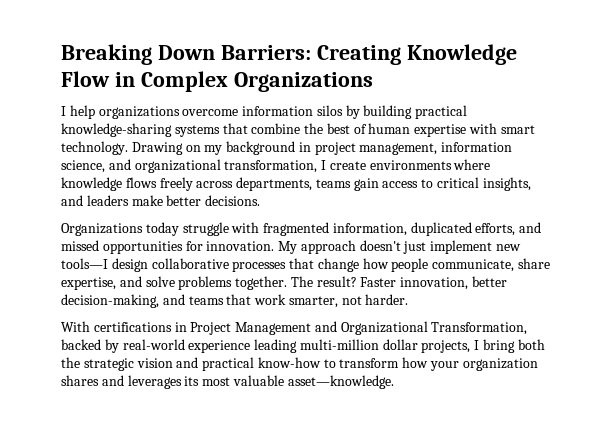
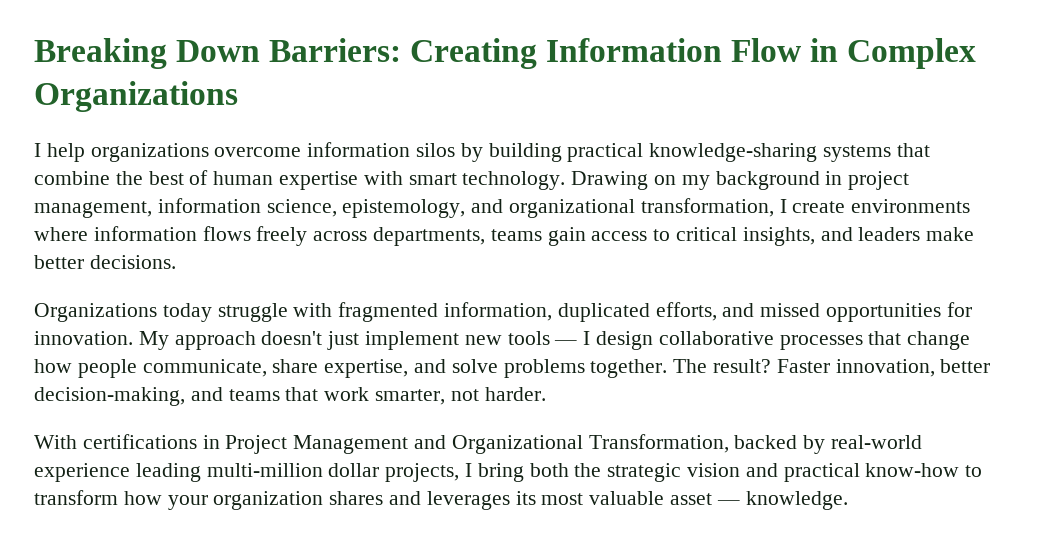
- Breaking Down Barriers: Creating Knowledge Flow in Complex Organizations
+ Breaking Down Barriers: Creating Information Flow in Complex Organizations
- Drawing on my background in project management, information science, and organizational transformation, I create environments where knowledge flows freely across departments, teams gain access to critical insights, and leaders make better decisions.
+ Drawing on my background in project management, information science, epistemology, and organizational transformation, I create environments where information flows freely across departments, teams gain access to critical insights, and leaders make better decisions.
- My approach doesn't just implement new tools—I design collaborative processes that change how people communicate, share expertise, and solve problems together.
+ My approach doesn't just implement new tools — I design collaborative processes that change how people communicate, share expertise, and solve problems together.
- With certifications in Project Management and Organizational Transformation, backed by real-world experience leading multi-million dollar projects, I bring both the strategic vision and practical know-how to transform how your organization shares and leverages its most valuable asset—knowledge.
+ With certifications in Project Management and Organizational Transformation, backed by real-world experience leading multi-million dollar projects, I bring both the strategic vision and practical know-how to transform how your organization shares and leverages its most valuable asset — knowledge.

